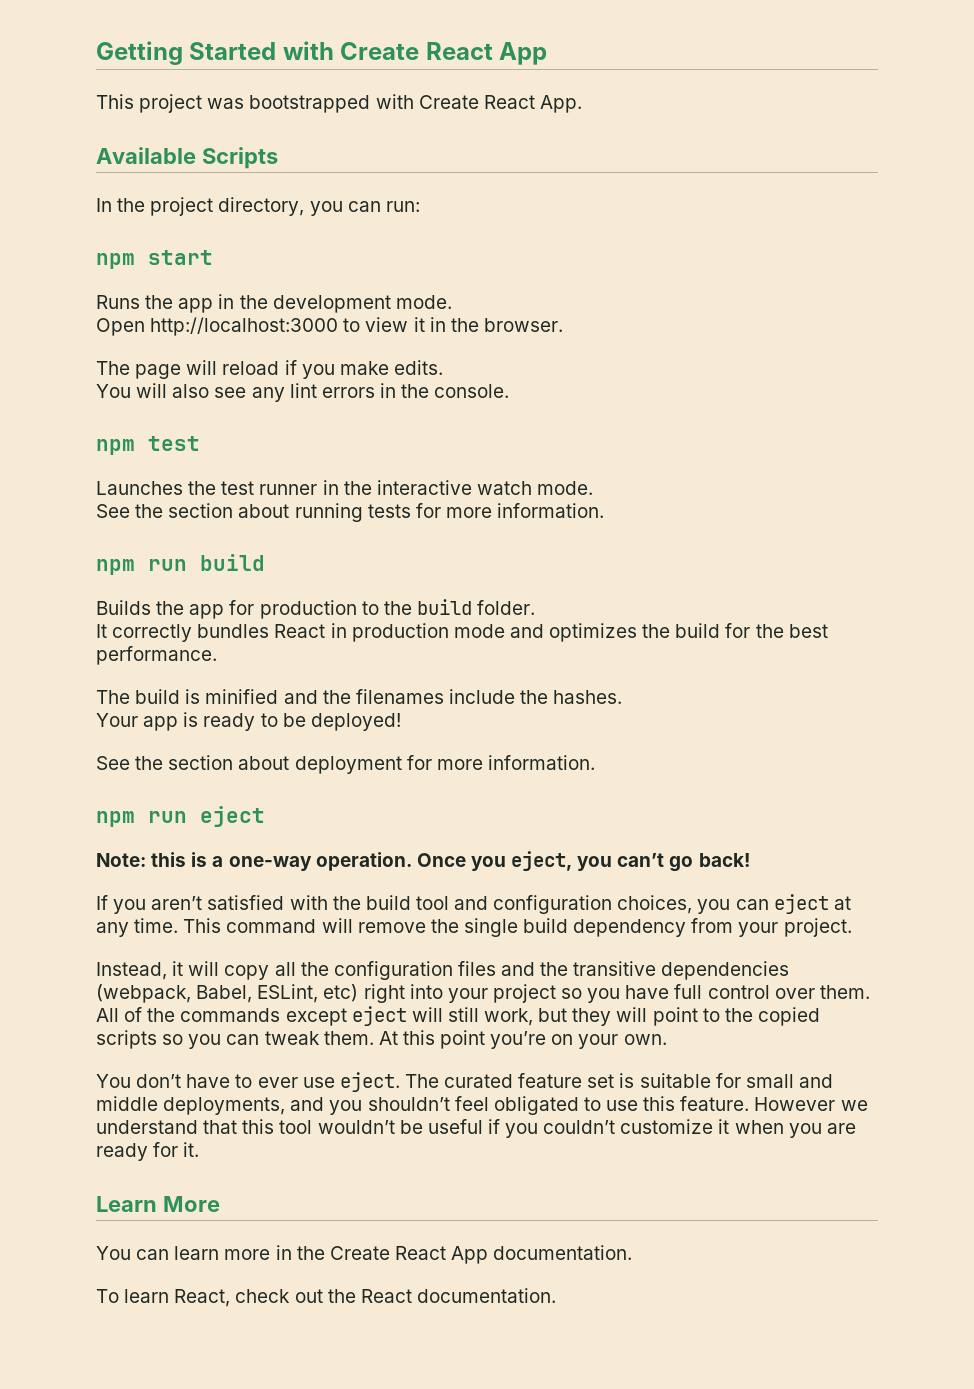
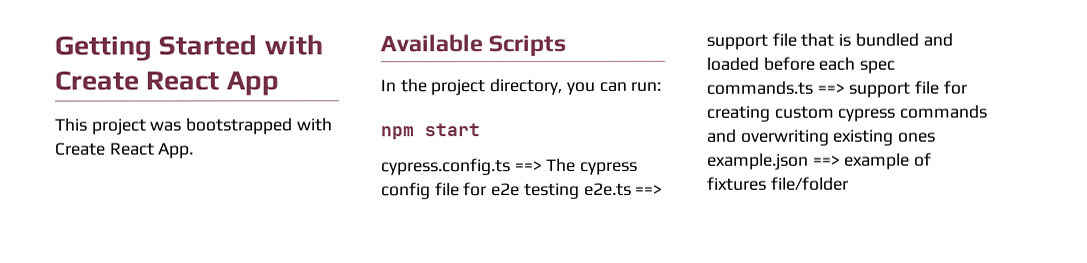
- Runs the app in the development mode.
- Open http://localhost:3000 to view it in the browser.
- The page will reload if you make edits.
- You will also see any lint errors in the console.
- npm test
- Launches the test runner in the interactive watch mode.
- See the section about running tests for more information.
- npm run build
- Builds the app for production to the build folder.
- It correctly bundles React in production mode and optimizes the build for the best performance.
- The build is minified and the filenames include the hashes.
- Your app is ready to be deployed!
- See the section about deployment for more information.
- npm run eject
- Note: this is a one-way operation. Once you eject, you can’t go back!
- If you aren’t satisfied with the build tool and configuration choices, you can eject at any time. This command will remove the single build dependency from your project.
- Instead, it will copy all the configuration files and the transitive dependencies (webpack, Babel, ESLint, etc) right into your project so you have full control over them. All of the commands except eject will still work, but they will point to the copied scripts so you can tweak them. At this point you’re on your own.
- You don’t have to ever use eject. The curated feature set is suitable for small and middle deployments, and you shouldn’t feel obligated to use this feature. However we understand that this tool wouldn’t be useful if you couldn’t customize it when you are ready for it.
- Learn More
- You can learn more in the Create React App documentation.
- To learn React, check out the React documentation.
+ cypress.config.ts ==> The cypress config file for e2e testing e2e.ts ==> support file that is bundled and loaded before each spec commands.ts ==> support file for creating custom cypress commands and overwriting existing ones example.json ==> example of fixtures file/folder

